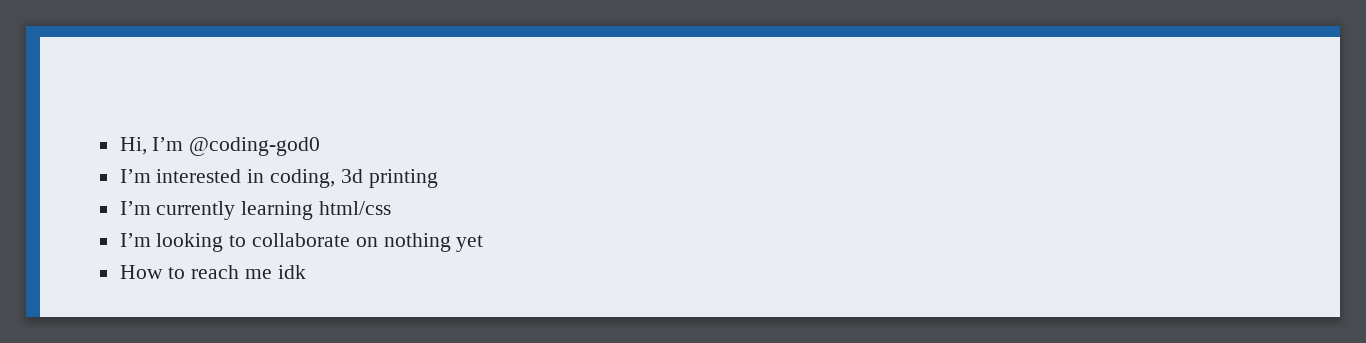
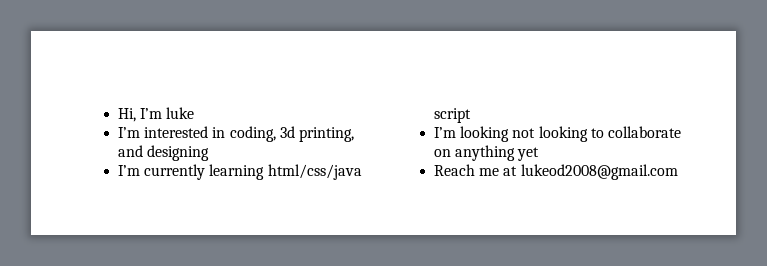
- Hi, I’m @coding-god0
+ Hi, I’m luke
- I’m interested in coding, 3d printing
+ I’m interested in coding, 3d printing, and designing
- I’m currently learning html/css
+ I’m currently learning html/css/java script
- I’m looking to collaborate on nothing yet
+ I’m looking not looking to collaborate on anything yet
- How to reach me idk
+ Reach me at lukeod2008@gmail.com

